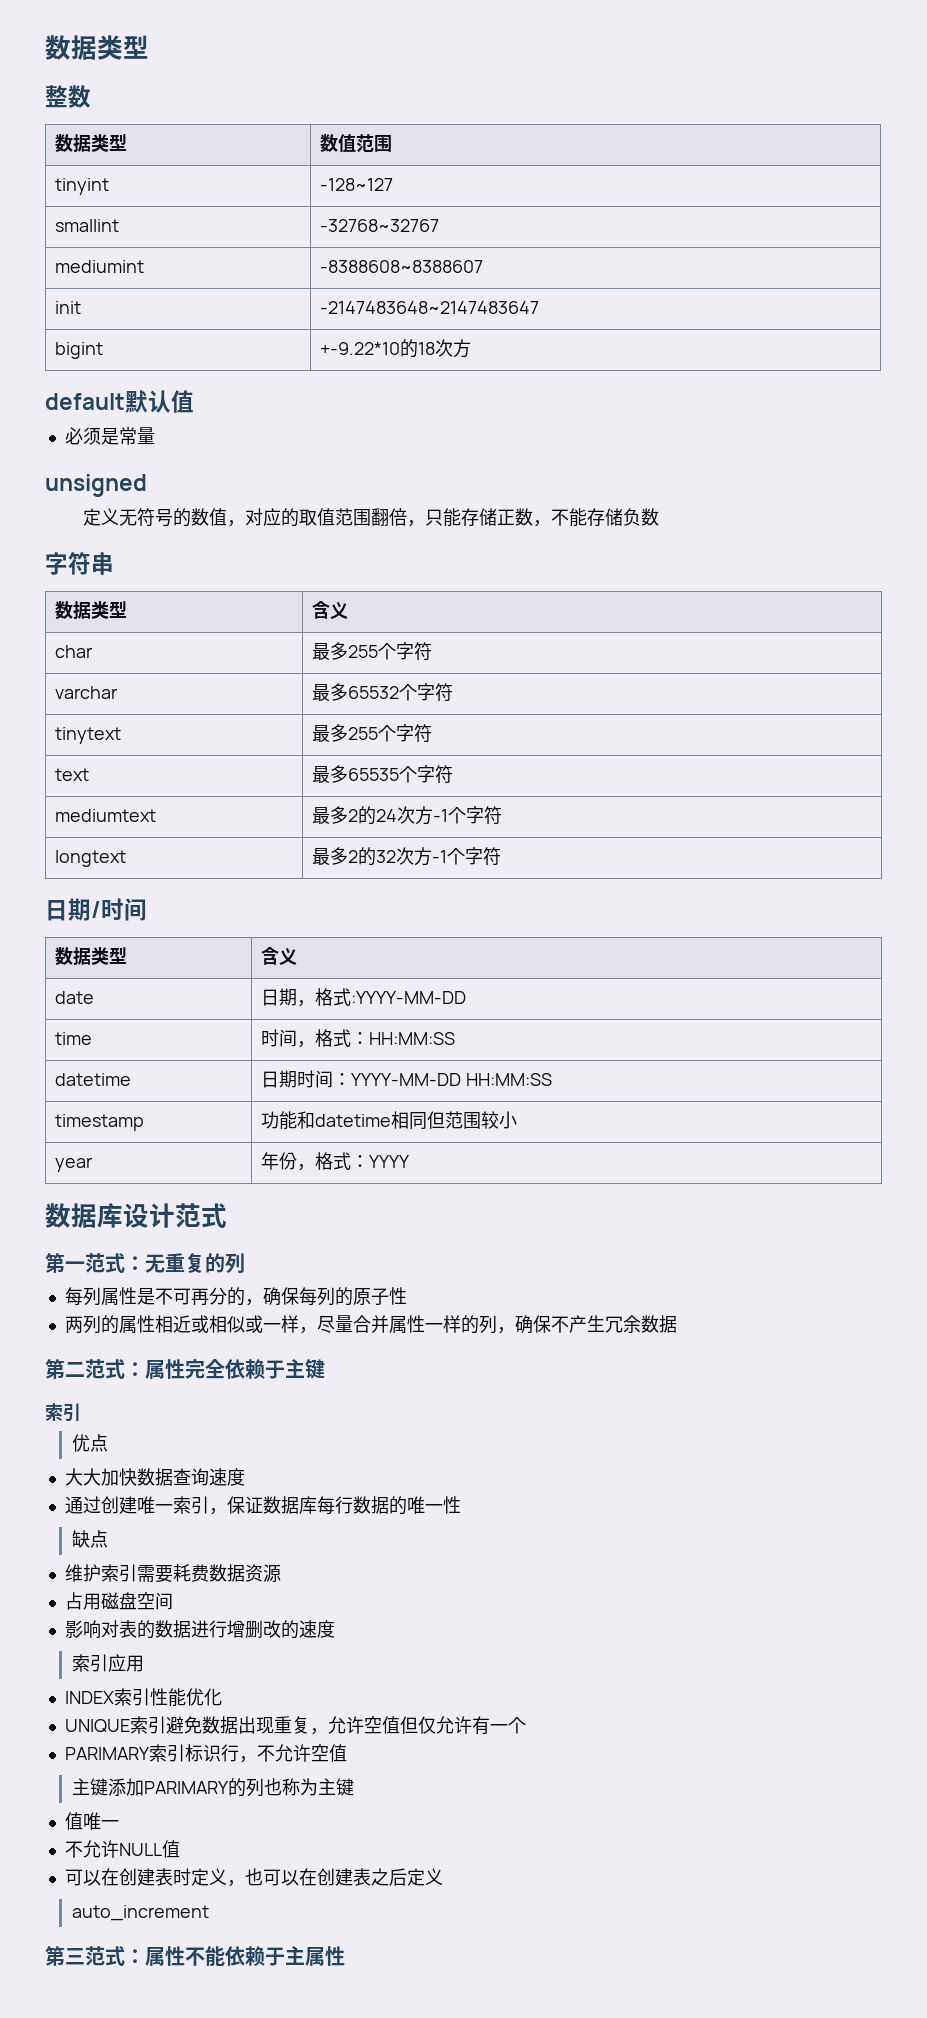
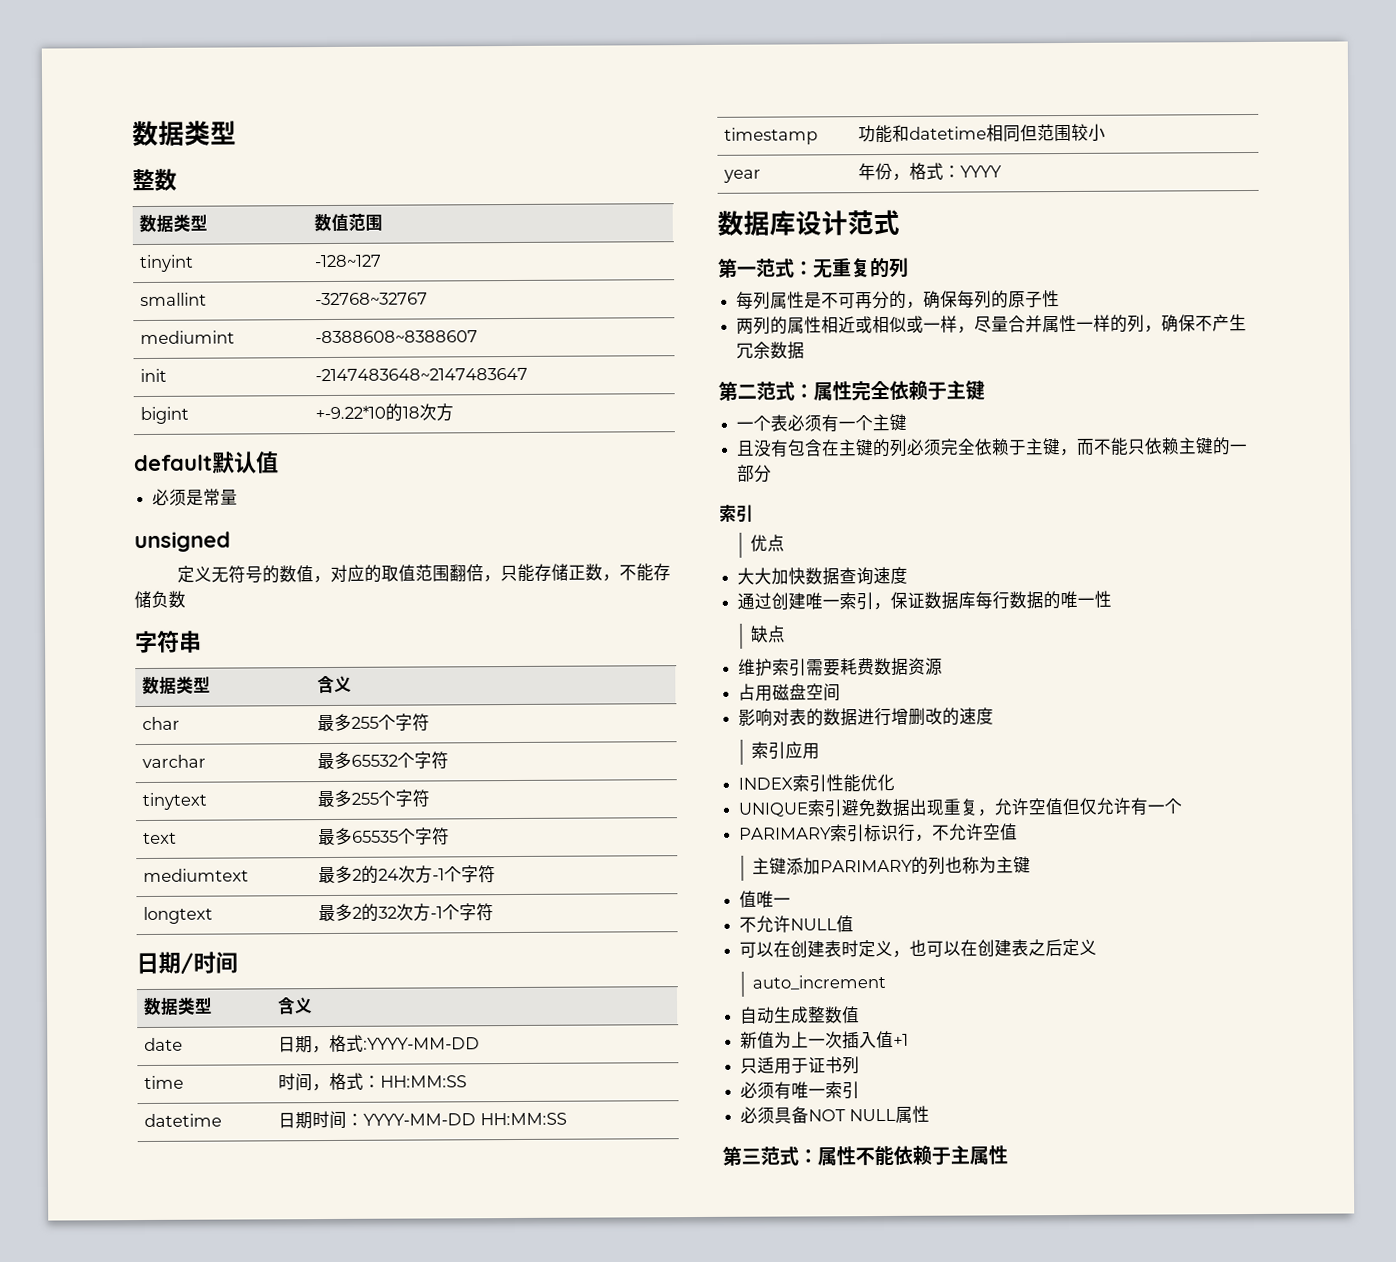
+ 一个表必须有一个主键
+ 且没有包含在主键的列必须完全依赖于主键，而不能只依赖主键的一部分
+ 自动生成整数值
+ 新值为上一次插入值+1
+ 只适用于证书列
+ 必须有唯一索引
+ 必须具备NOT NULL属性

